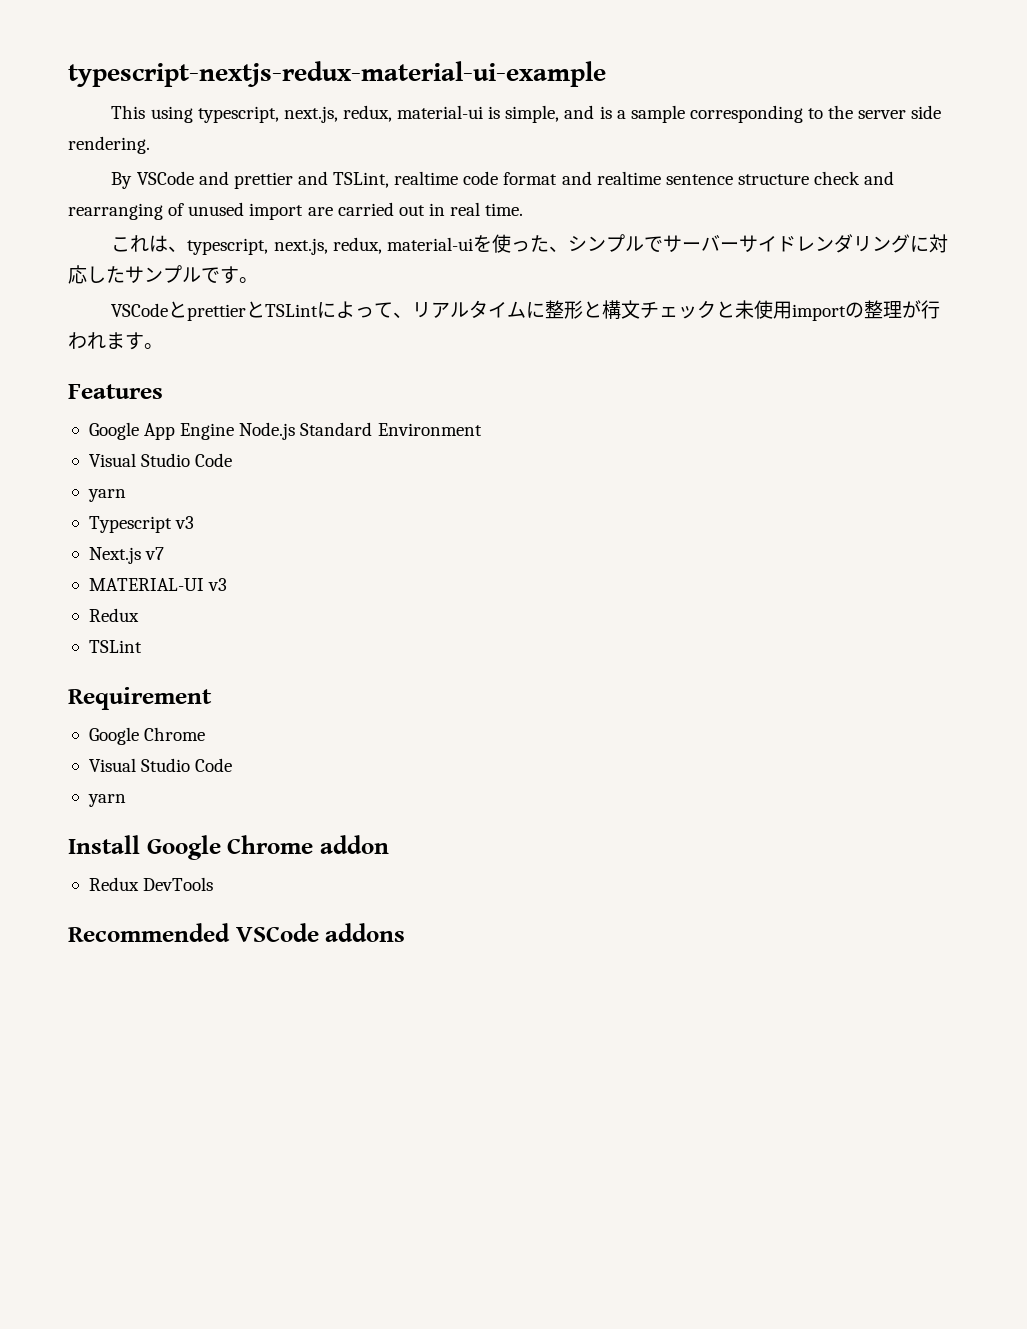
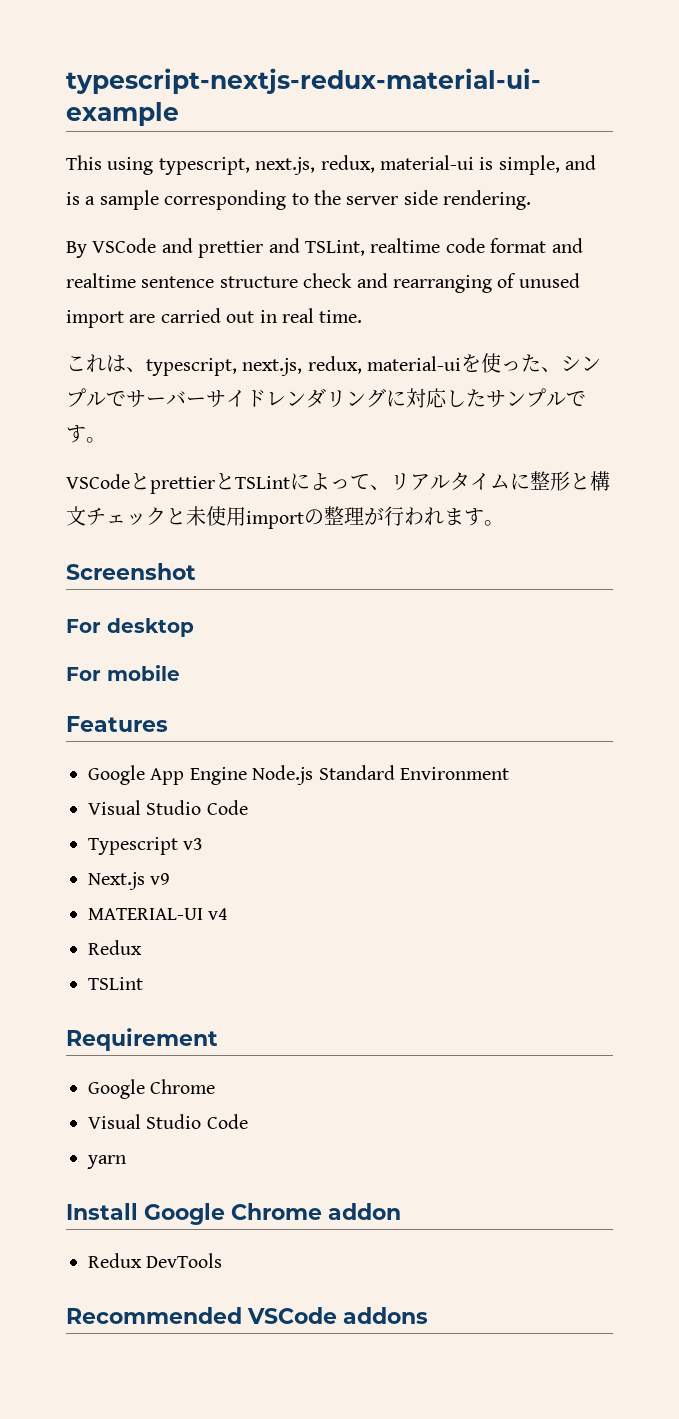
+ Screenshot
+ For desktop
+ For mobile
  Google App Engine Node.js Standard Environment
  Visual Studio Code
- yarn
- Next.js v7
+ Next.js v9
- MATERIAL-UI v3
+ MATERIAL-UI v4

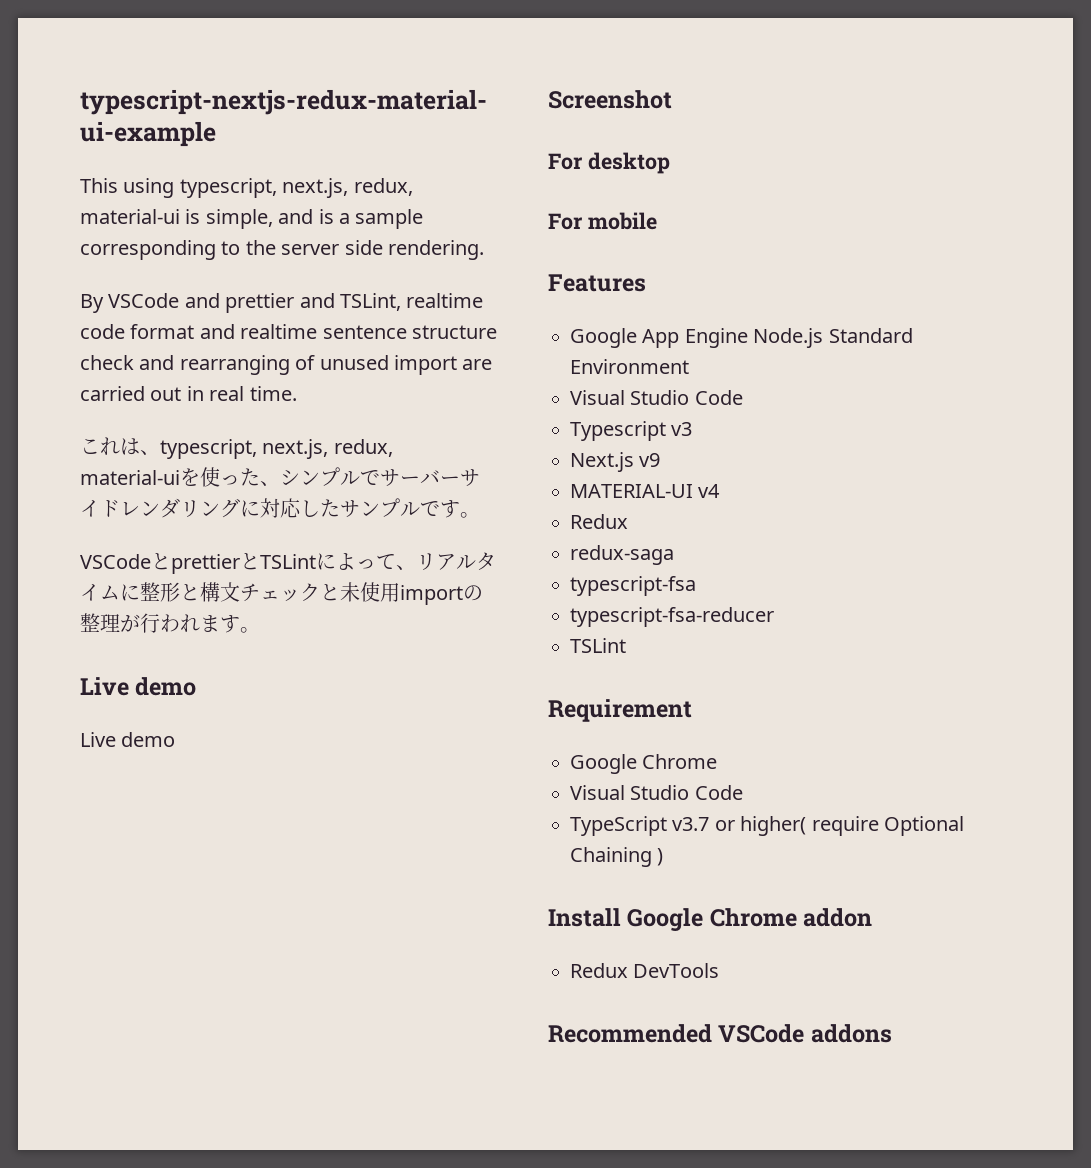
  VSCodeとprettierとTSLintによって、リアルタイムに整形と構文チェックと未使用importの整理が行われます。
+ Live demo
+ Live demo
+ redux-saga
+ typescript-fsa
+ typescript-fsa-reducer
- yarn
+ TypeScript v3.7 or higher( require Optional Chaining )

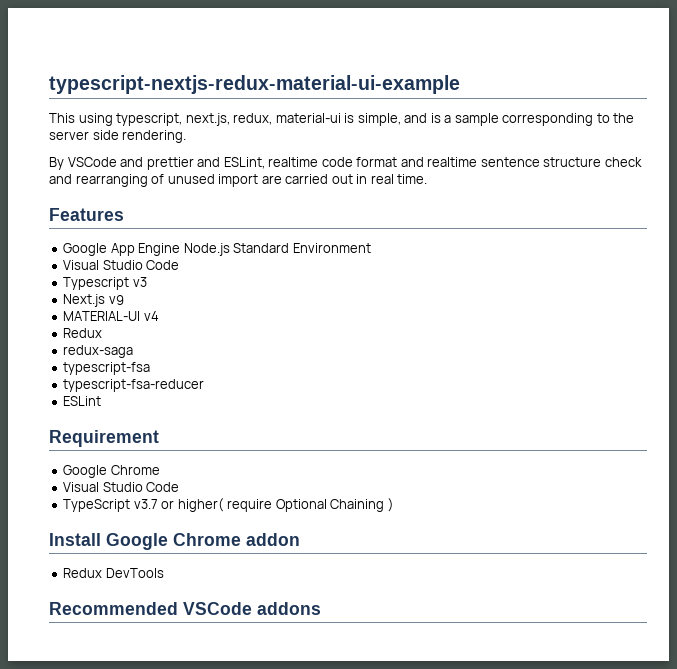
- By VSCode and prettier and TSLint, realtime code format and realtime sentence structure check and rearranging of unused import are carried out in real time.
+ By VSCode and prettier and ESLint, realtime code format and realtime sentence structure check and rearranging of unused import are carried out in real time.
- これは、typescript, next.js, redux, material-uiを使った、シンプルでサーバーサイドレンダリングに対応したサンプルです。
- VSCodeとprettierとTSLintによって、リアルタイムに整形と構文チェックと未使用importの整理が行われます。
- Live demo
- Live demo
- Screenshot
- For desktop
- For mobile
  typescript-fsa-reducer
- TSLint
+ ESLint

